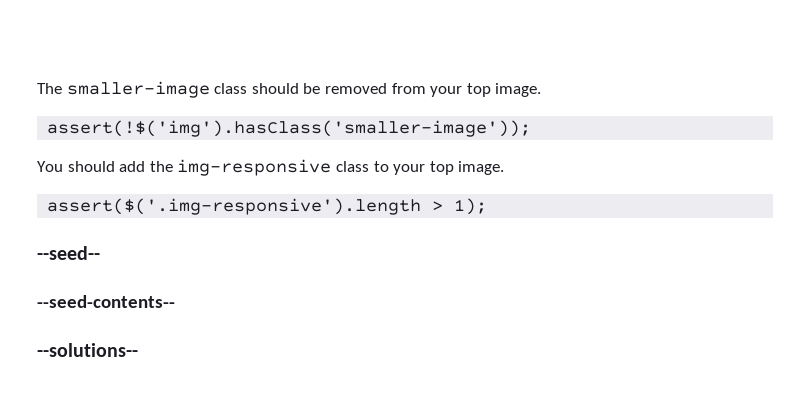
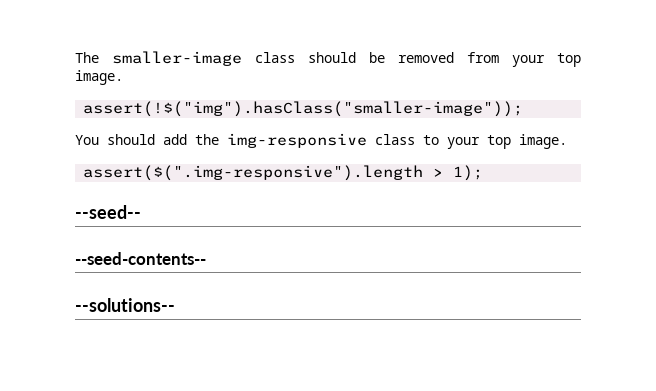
- assert(!$('img').hasClass('smaller-image'));
+ assert(!$("img").hasClass("smaller-image"));
- assert($('.img-responsive').length > 1);
+ assert($(".img-responsive").length > 1);

